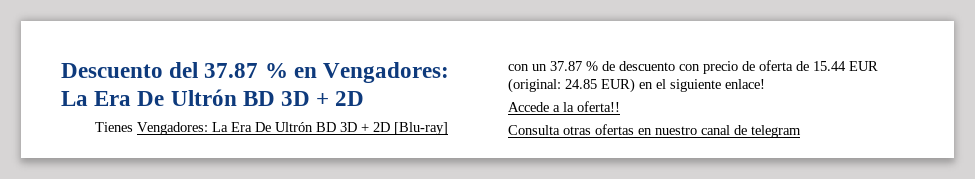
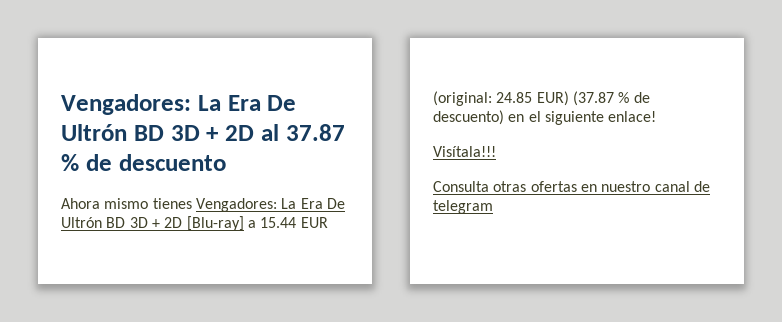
- Descuento del 37.87 % en Vengadores: La Era De Ultrón BD 3D + 2D
- Tienes Vengadores: La Era De Ultrón BD 3D + 2D [Blu-ray] con un 37.87 % de descuento con precio de oferta de 15.44 EUR (original: 24.85 EUR) en el siguiente enlace!
+ Vengadores: La Era De Ultrón BD 3D + 2D al 37.87 % de descuento
+ Ahora mismo tienes Vengadores: La Era De Ultrón BD 3D + 2D [Blu-ray] a 15.44 EUR (original: 24.85 EUR) (37.87 % de descuento) en el siguiente enlace!
- Accede a la oferta!!
+ Visítala!!!

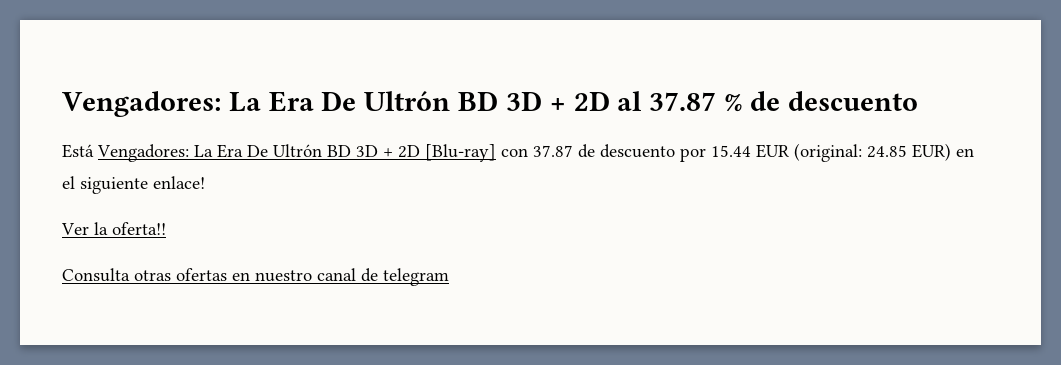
- Ahora mismo tienes Vengadores: La Era De Ultrón BD 3D + 2D [Blu-ray] a 15.44 EUR (original: 24.85 EUR) (37.87 % de descuento) en el siguiente enlace!
+ Está Vengadores: La Era De Ultrón BD 3D + 2D [Blu-ray] con 37.87 de descuento por 15.44 EUR (original: 24.85 EUR) en el siguiente enlace!
- Visítala!!!
+ Ver la oferta!!

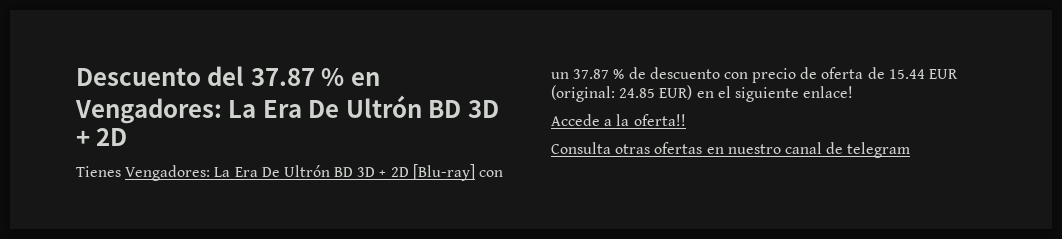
- Vengadores: La Era De Ultrón BD 3D + 2D al 37.87 % de descuento
- Está Vengadores: La Era De Ultrón BD 3D + 2D [Blu-ray] con 37.87 de descuento por 15.44 EUR (original: 24.85 EUR) en el siguiente enlace!
+ Descuento del 37.87 % en Vengadores: La Era De Ultrón BD 3D + 2D
+ Tienes Vengadores: La Era De Ultrón BD 3D + 2D [Blu-ray] con un 37.87 % de descuento con precio de oferta de 15.44 EUR (original: 24.85 EUR) en el siguiente enlace!
- Ver la oferta!!
+ Accede a la oferta!!

